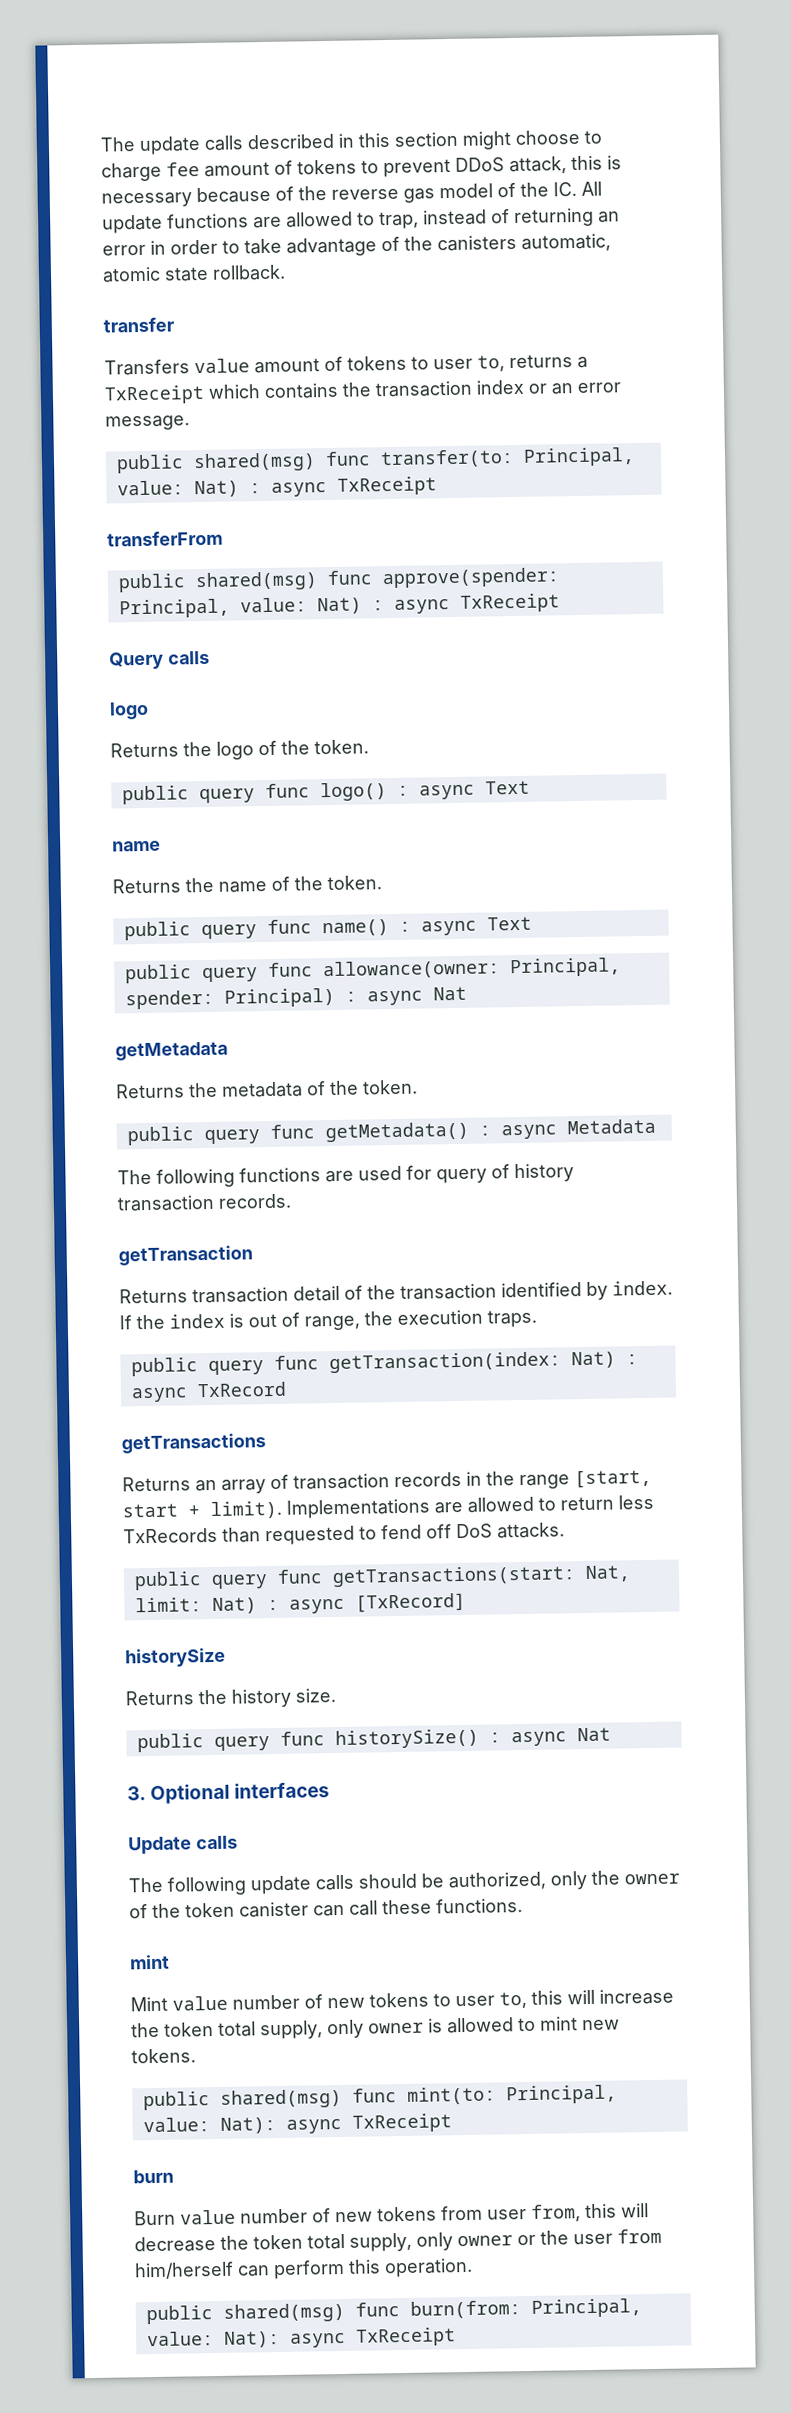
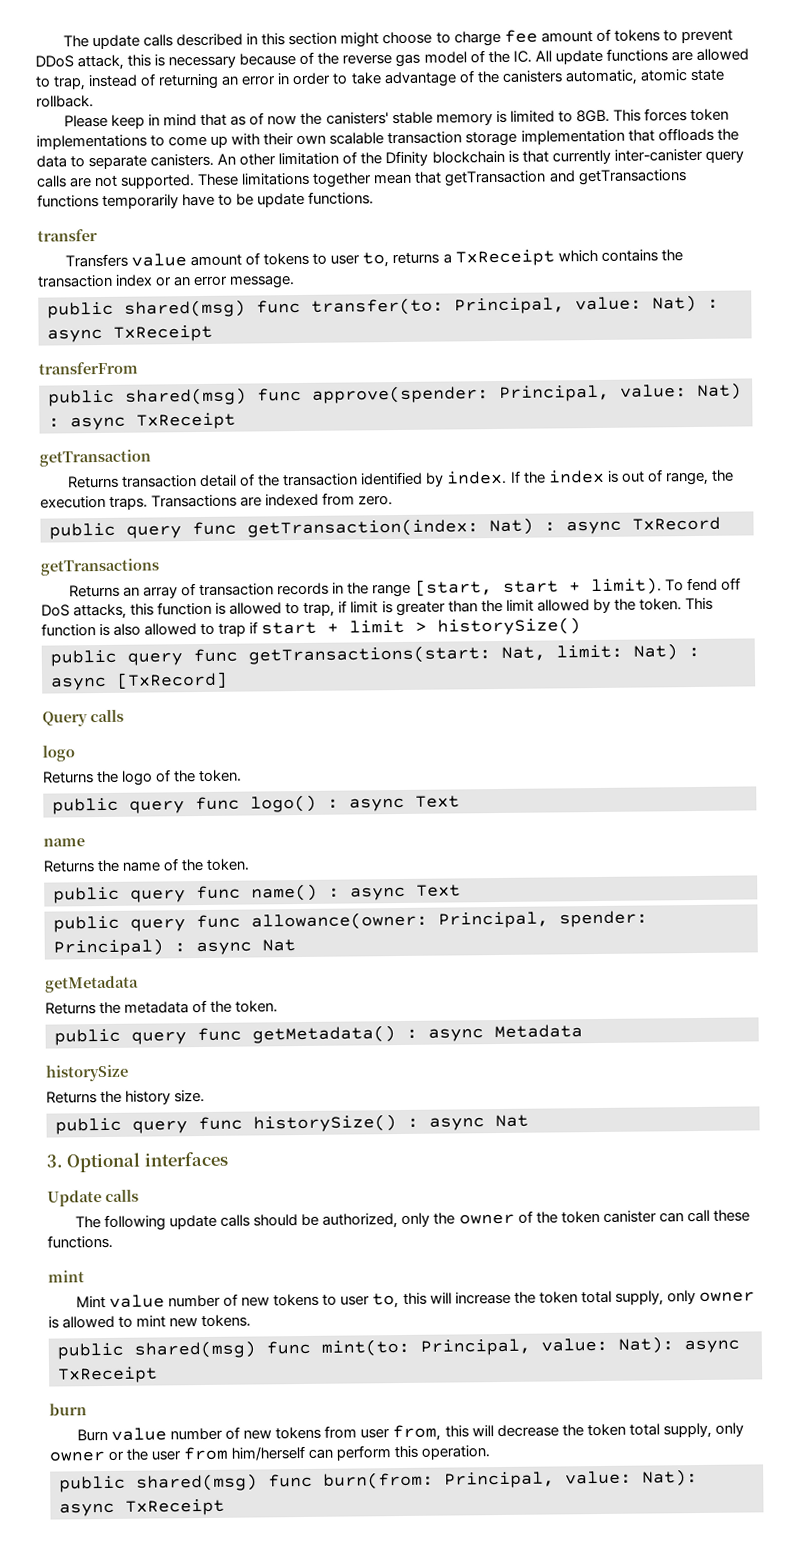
+ Please keep in mind that as of now the canisters' stable memory is limited to 8GB. This forces token implementations to come up with their own scalable transaction storage implementation that offloads the data to separate canisters. An other limitation of the Dfinity blockchain is that currently inter-canister query calls are not supported. These limitations together mean that getTransaction and getTransactions functions temporarily have to be update functions.
  public shared(msg) func approve(spender: Principal, value: Nat) : async TxReceipt
+ getTransaction
+ Returns transaction detail of the transaction identified by index. If the index is out of range, the execution traps. Transactions are indexed from zero.
+ public query func getTransaction(index: Nat) : async TxRecord
+ getTransactions
+ Returns an array of transaction records in the range [start, start + limit). To fend off DoS attacks, this function is allowed to trap, if limit is greater than the limit allowed by the token. This function is also allowed to trap if start + limit > historySize()
+ public query func getTransactions(start: Nat, limit: Nat) : async [TxRecord]
- The following functions are used for query of history transaction records.
- getTransaction
- Returns transaction detail of the transaction identified by index. If the index is out of range, the execution traps.
- public query func getTransaction(index: Nat) : async TxRecord
- getTransactions
- Returns an array of transaction records in the range [start, start + limit). Implementations are allowed to return less TxRecords than requested to fend off DoS attacks.
- public query func getTransactions(start: Nat, limit: Nat) : async [TxRecord]

